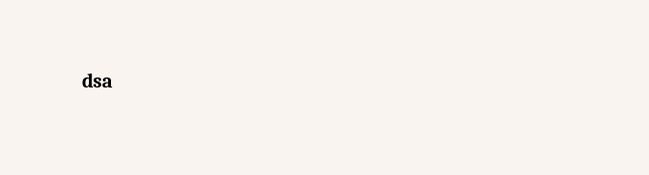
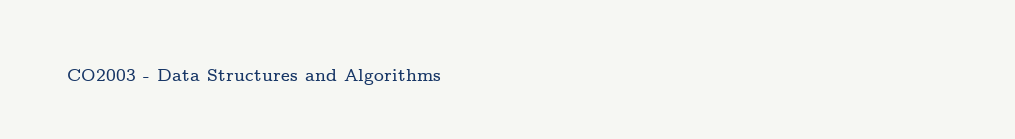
- dsa
+ CO2003 - Data Structures and Algorithms

